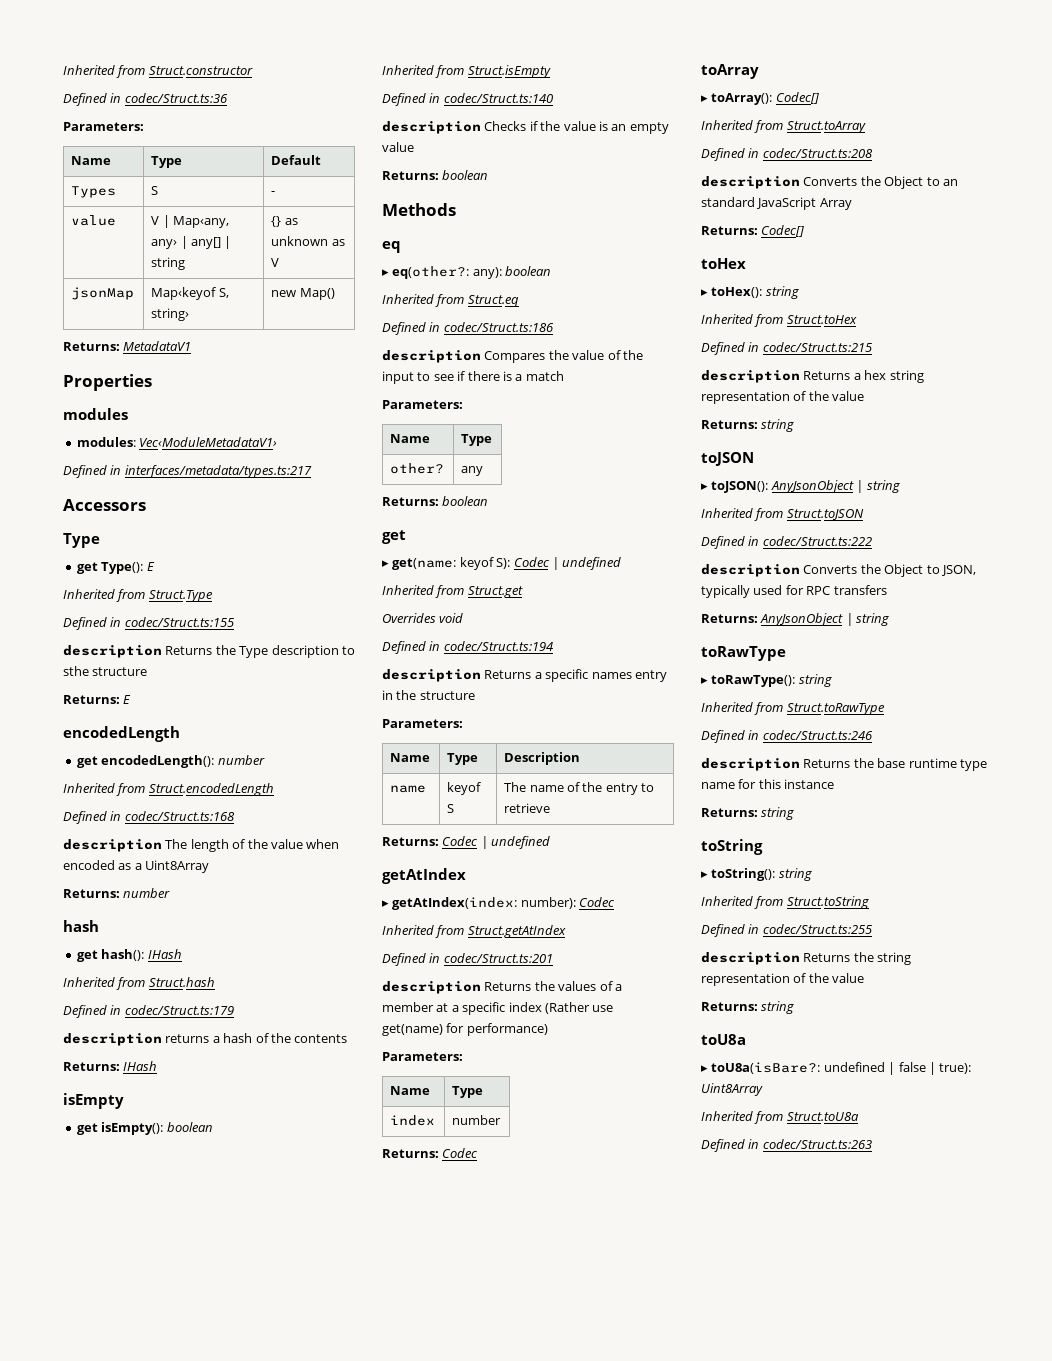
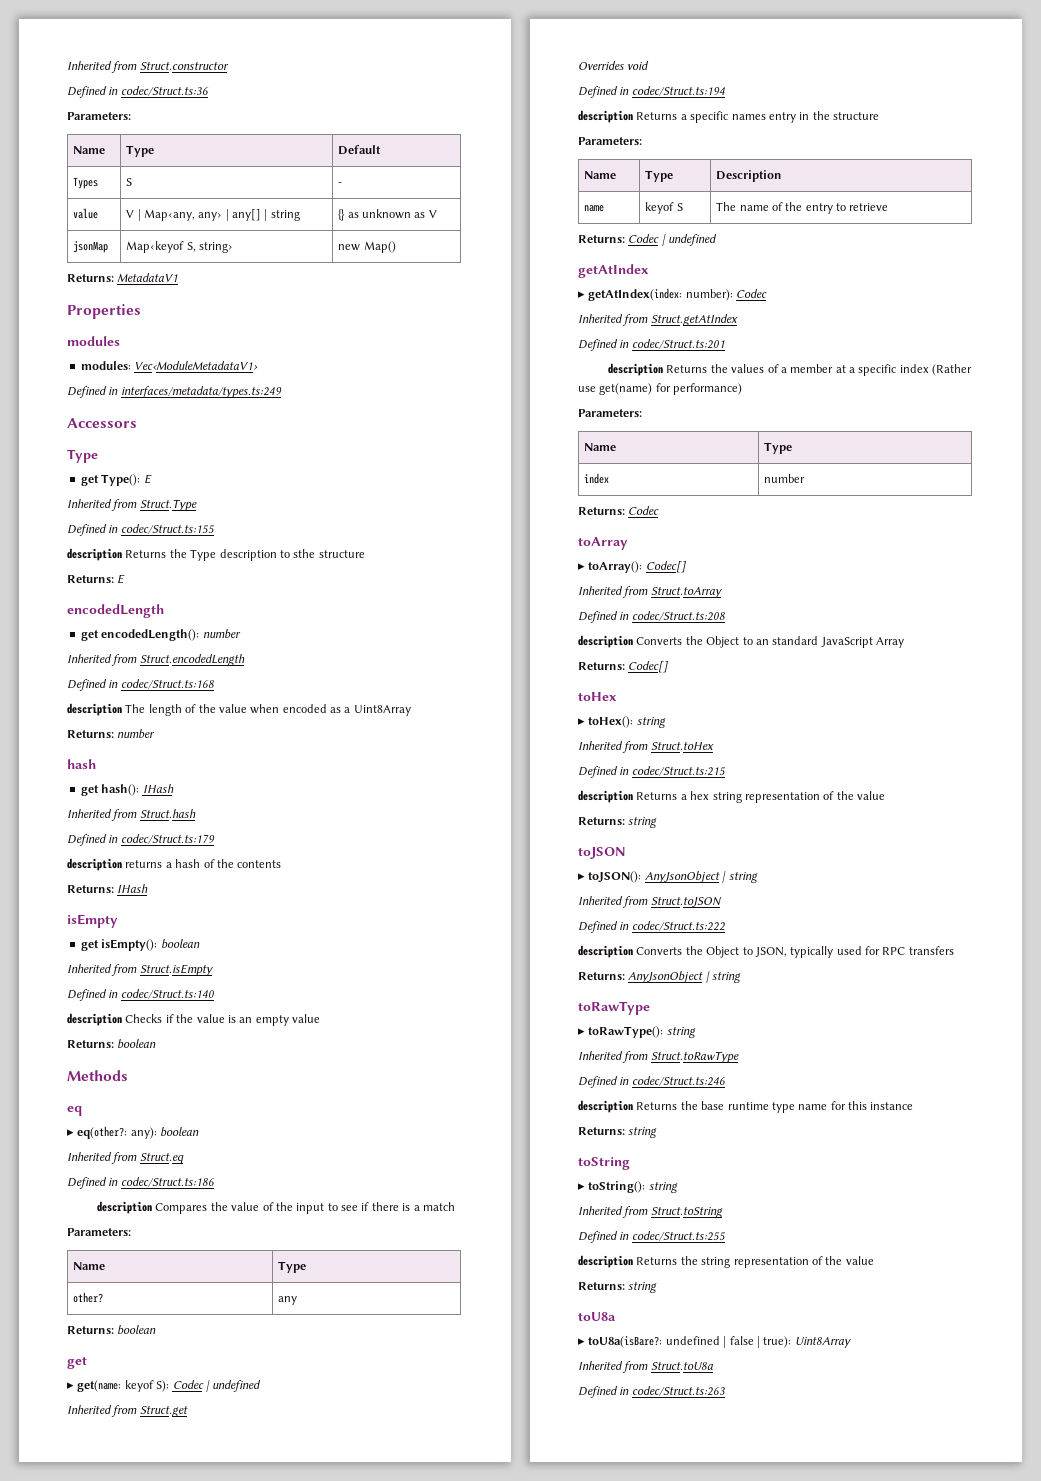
- Defined in interfaces/metadata/types.ts:217
+ Defined in interfaces/metadata/types.ts:249

